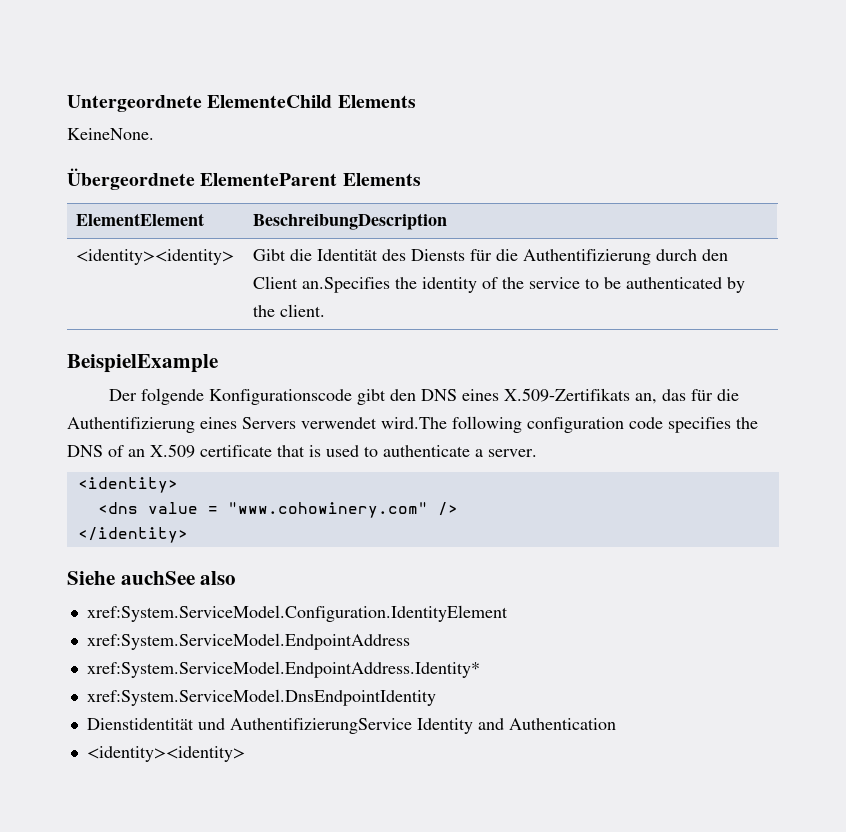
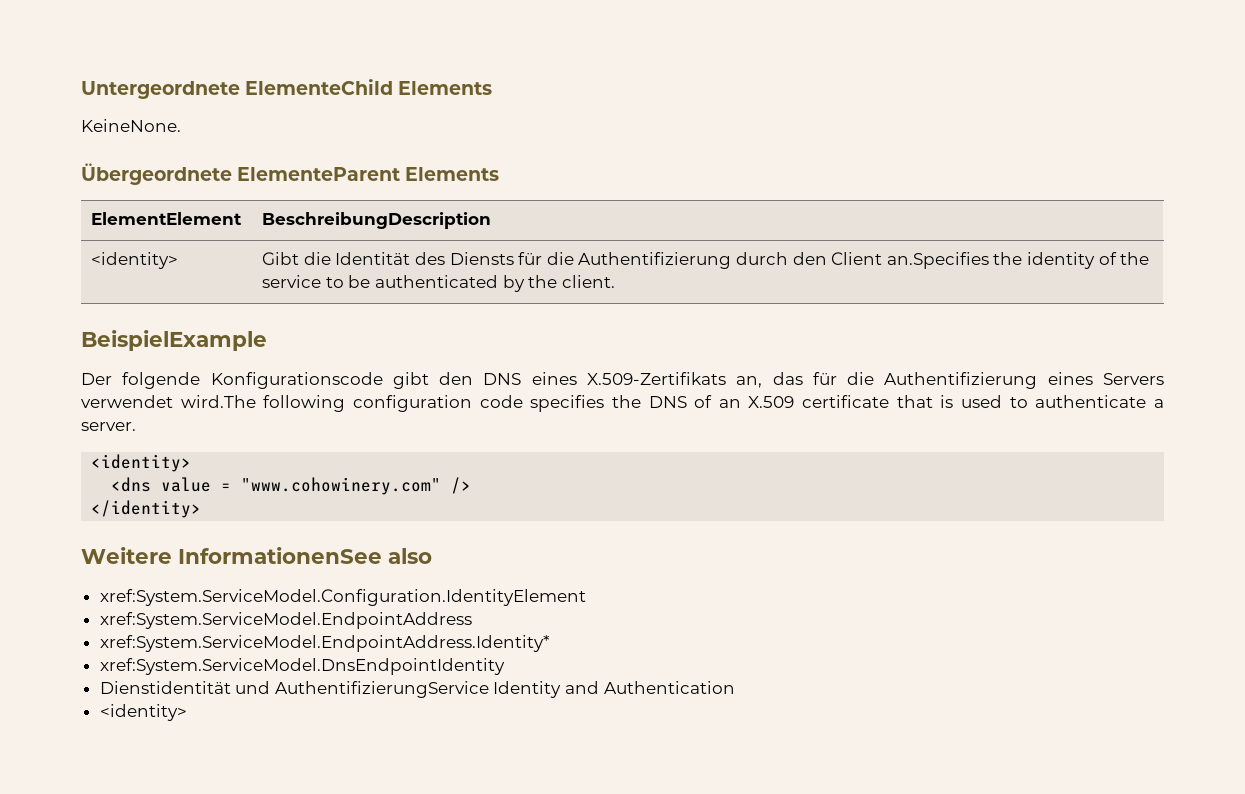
- <identity><identity> | Gibt die Identität des Diensts für die Authentifizierung durch den Client an.Specifies the identity of the service to be authenticated by the client.
+ <identity> | Gibt die Identität des Diensts für die Authentifizierung durch den Client an.Specifies the identity of the service to be authenticated by the client.
- Siehe auchSee also
+ Weitere InformationenSee also
  Dienstidentität und AuthentifizierungService Identity and Authentication
- <identity><identity>
+ <identity>

